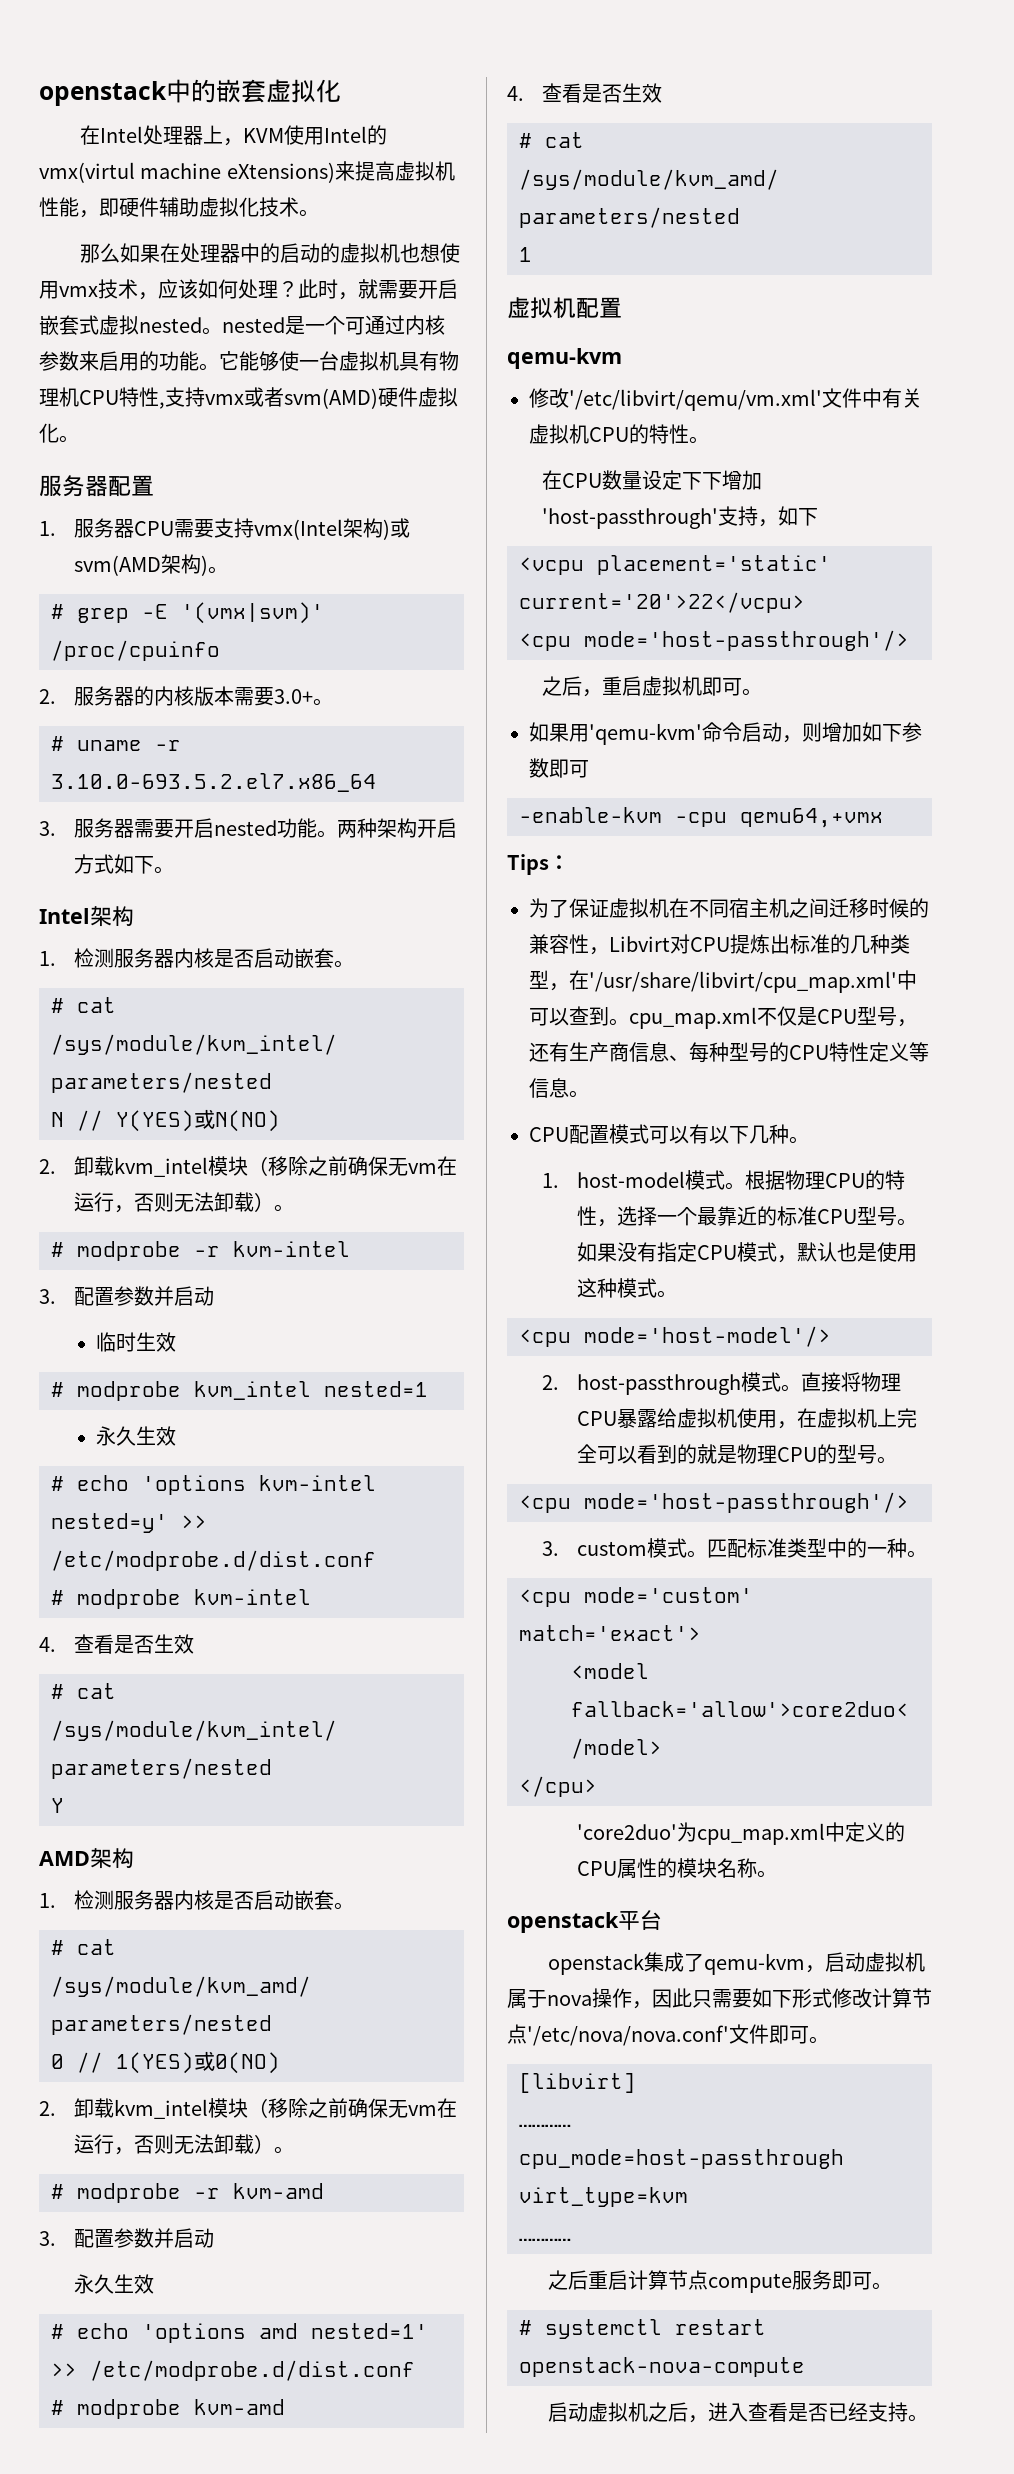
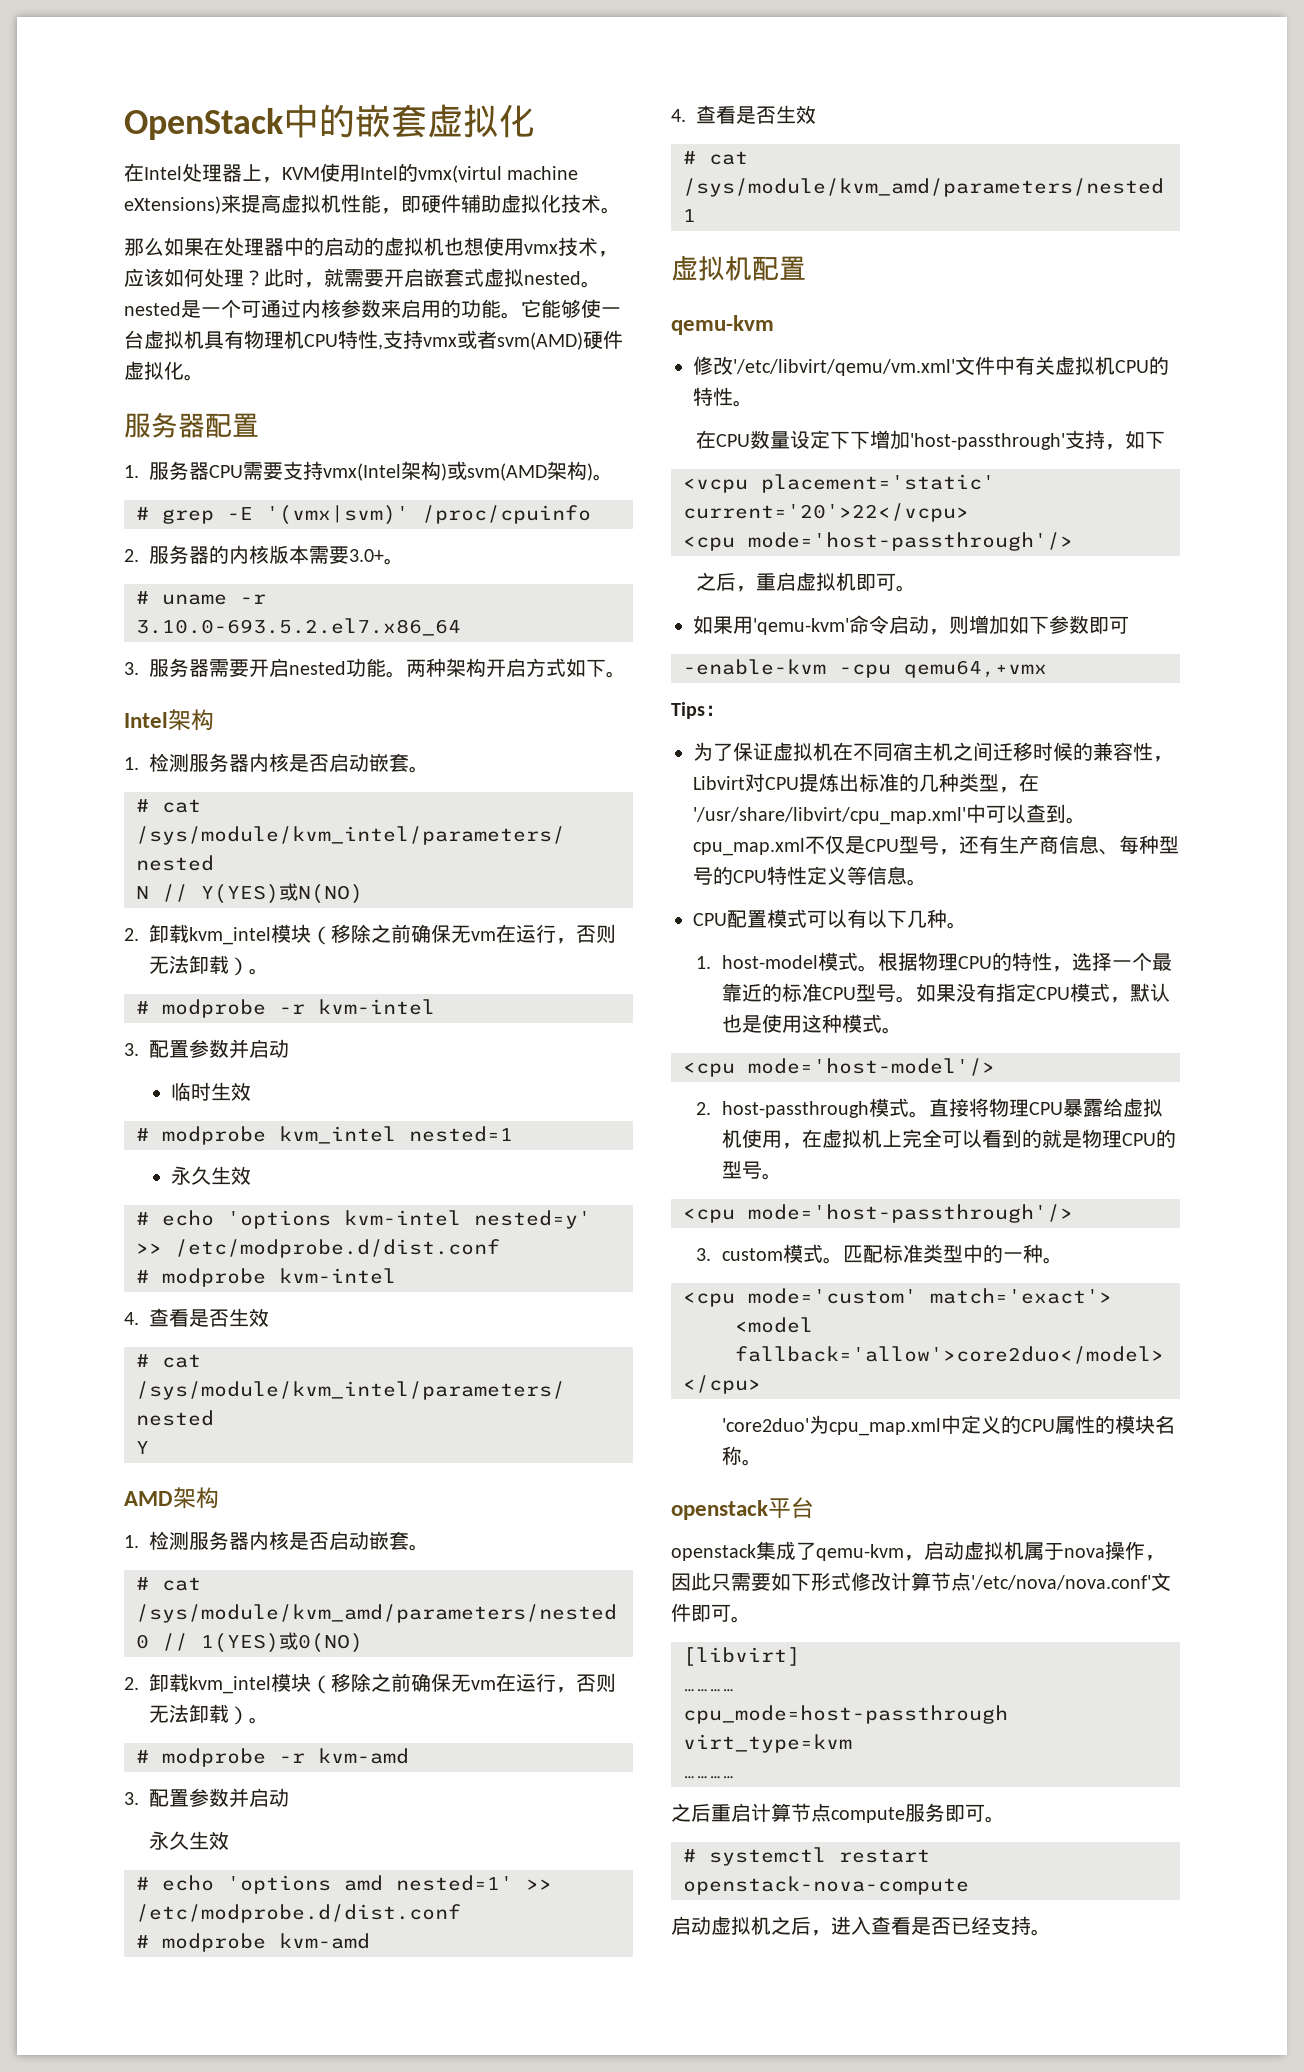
- openstack中的嵌套虚拟化
+ OpenStack中的嵌套虚拟化

